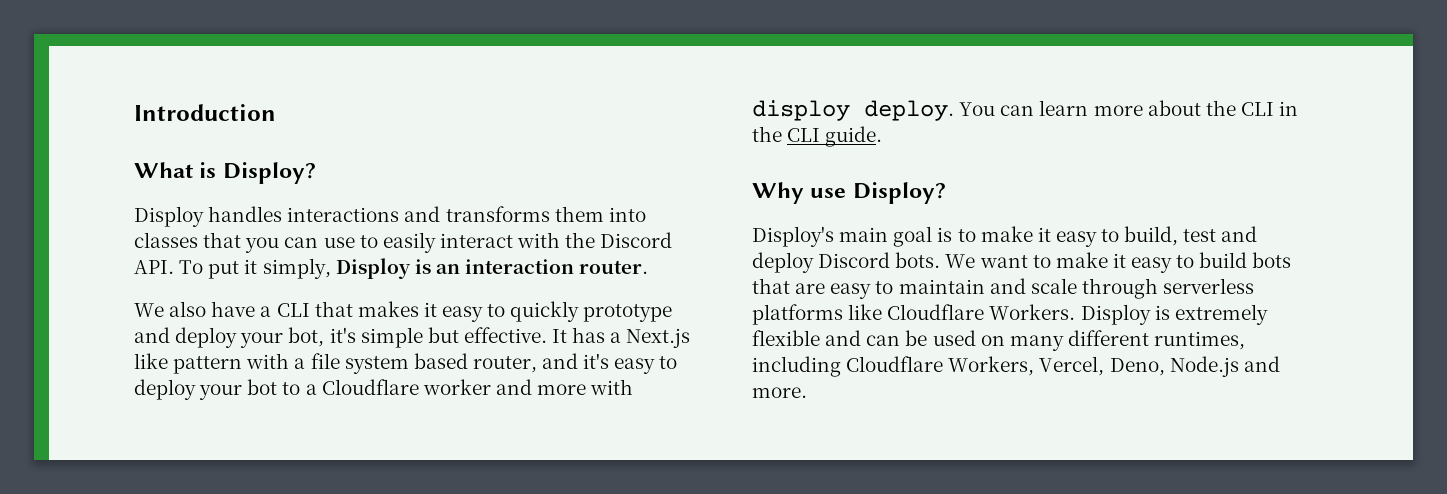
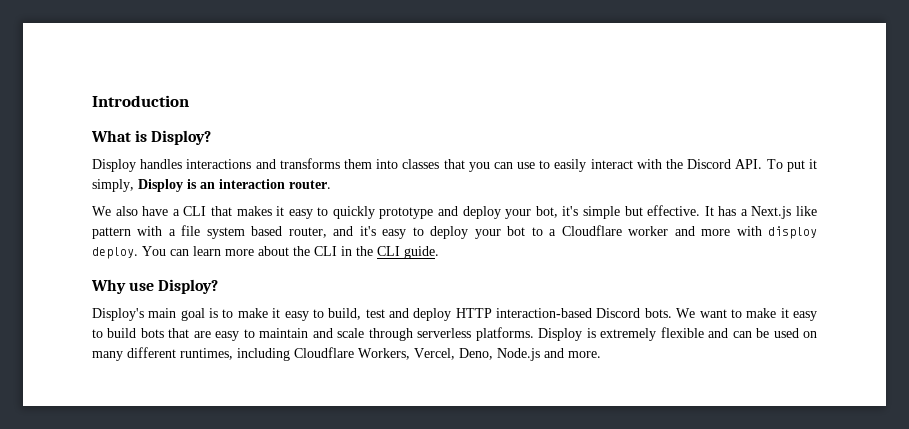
- Disploy's main goal is to make it easy to build, test and deploy Discord bots.
+ Disploy's main goal is to make it easy to build, test and deploy HTTP interaction-based Discord bots.
- We want to make it easy to build bots that are easy to maintain and scale through serverless platforms like Cloudflare Workers.
+ We want to make it easy to build bots that are easy to maintain and scale through serverless platforms.

